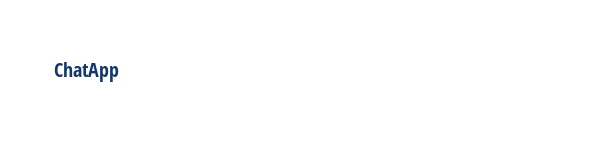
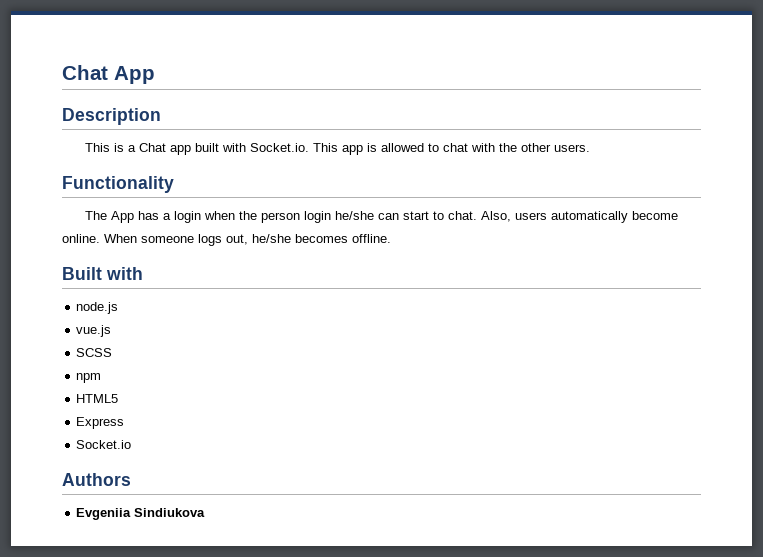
- ChatApp
+ Chat App
+ Description
+ This is a Chat app built with Socket.io. This app is allowed to chat with the other users.
+ Functionality
+ The App has a login when the person login he/she can start to chat. Also, users automatically become online. When someone logs out, he/she becomes offline.
+ Built with
+ node.js
+ vue.js
+ SCSS
+ npm
+ HTML5
+ Express
+ Socket.io
+ Authors
+ Evgeniia Sindiukova

